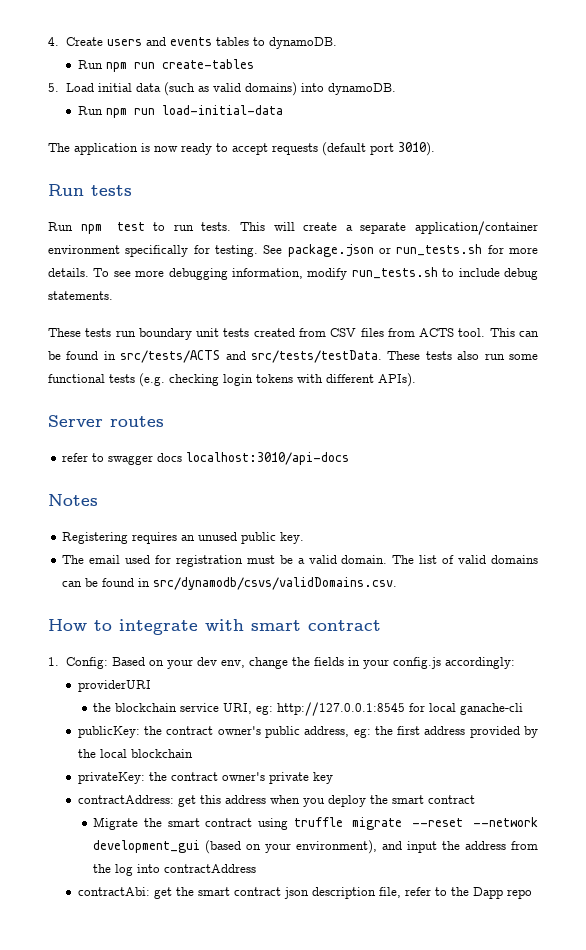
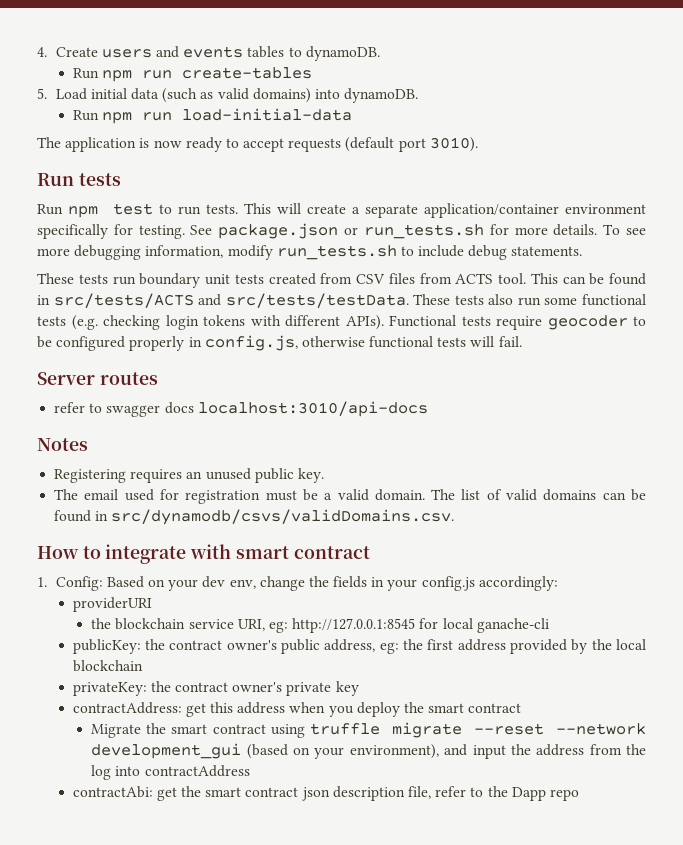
+ Functional tests require geocoder to be configured properly in config.js, otherwise functional tests will fail.

